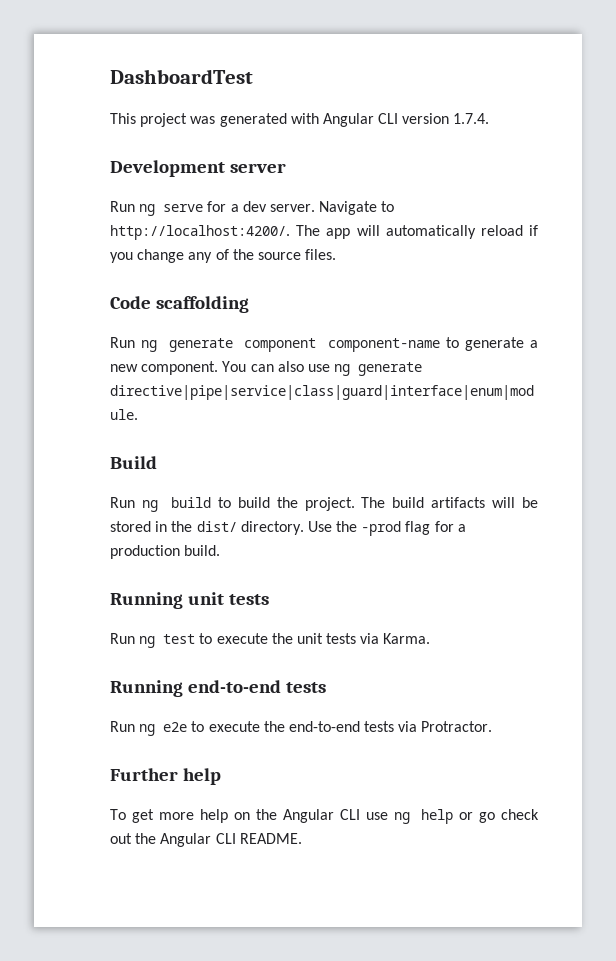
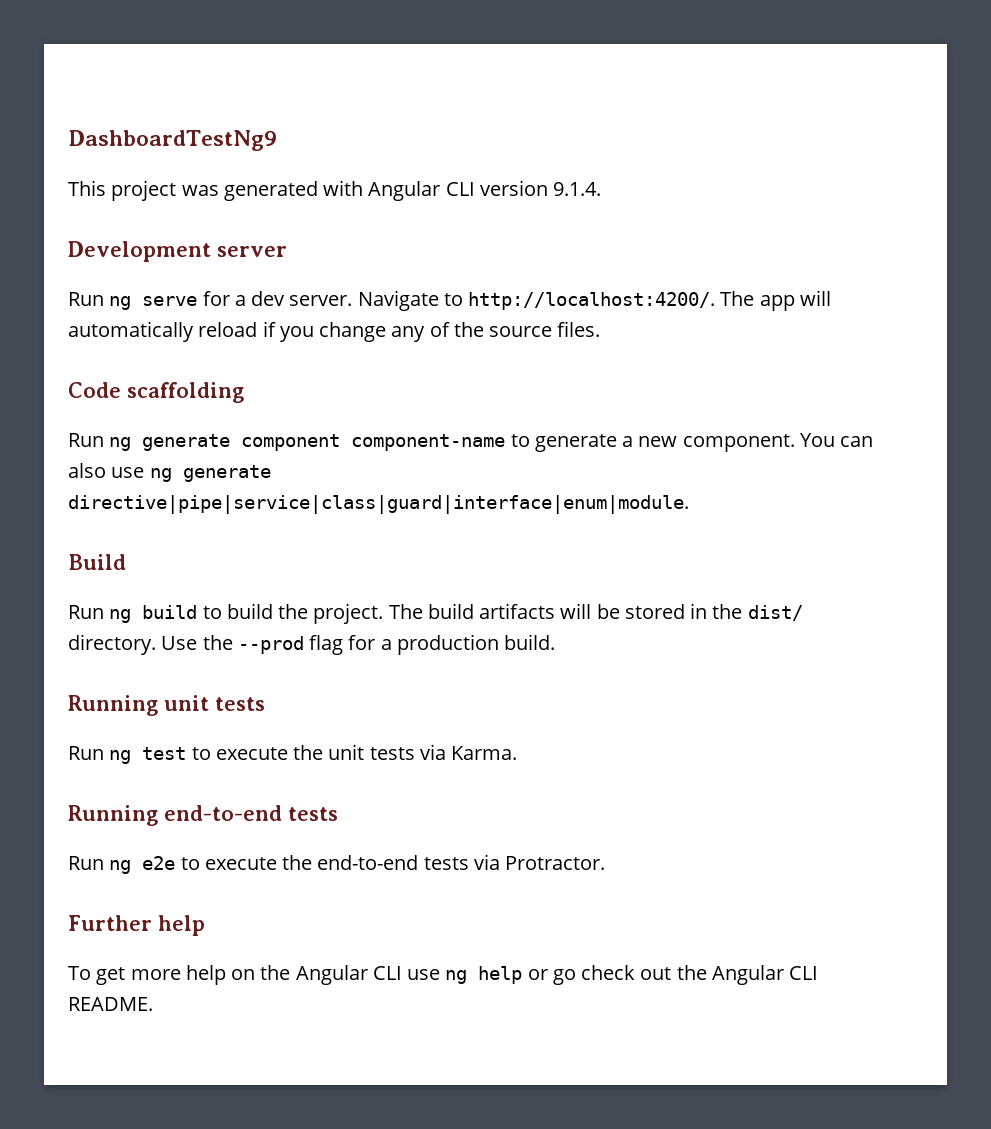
- DashboardTest
+ DashboardTestNg9
- This project was generated with Angular CLI version 1.7.4.
+ This project was generated with Angular CLI version 9.1.4.
- Use the -prod flag for a production build.
+ Use the --prod flag for a production build.

